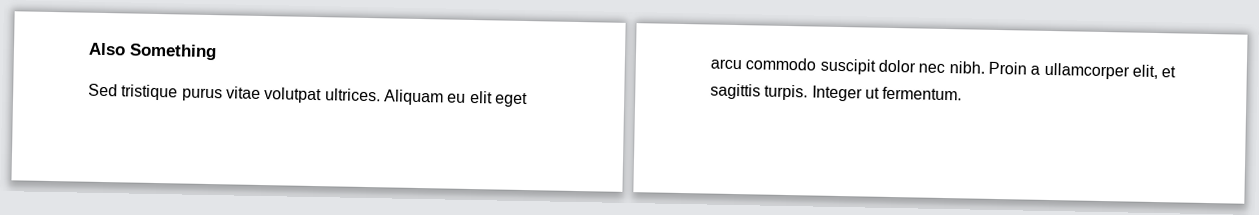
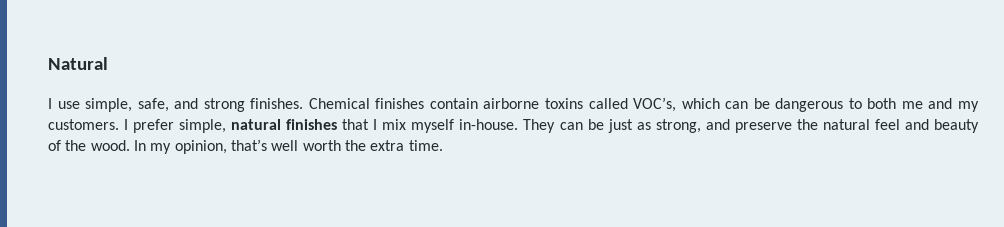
- Also Something
- Sed tristique purus vitae volutpat ultrices. Aliquam eu elit eget arcu commodo suscipit dolor nec nibh. Proin a ullamcorper elit, et sagittis turpis. Integer ut fermentum.
+ Natural
+ I use simple, safe, and strong finishes. Chemical finishes contain airborne toxins called VOC’s, which can be dangerous to both me and my customers. I prefer simple, natural finishes that I mix myself in-house. They can be just as strong, and preserve the natural feel and beauty of the wood. In my opinion, that’s well worth the extra time.

